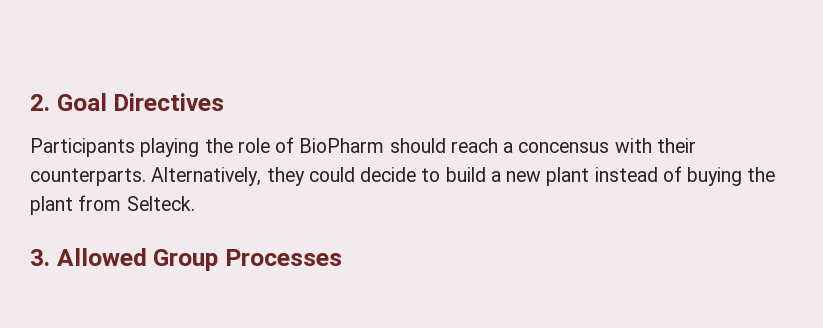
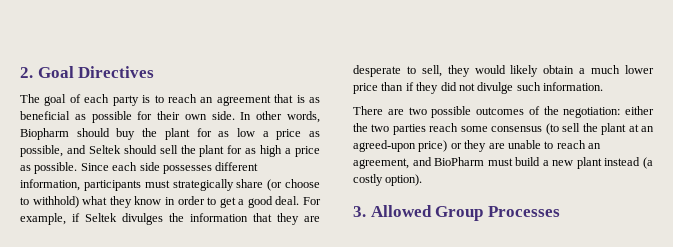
- Participants playing the role of BioPharm should reach a concensus with their counterparts. Alternatively, they could decide to build a new plant instead of buying the plant from Selteck.
+ The goal of each party is to reach an agreement that is as beneficial as possible for their own side. In other words, Biopharm should buy the plant for as low a price as possible, and Seltek should sell the plant for as high a price as possible. Since each side possesses different information, participants must strategically share (or choose to withhold) what they know in order to get a good deal. For example, if Seltek divulges the information that they are desperate to sell, they would likely obtain a much lower price than if they did not divulge such information.
+ There are two possible outcomes of the negotiation: either the two parties reach some consensus (to sell the plant at an agreed-upon price) or they are unable to reach an agreement, and BioPharm must build a new plant instead (a costly option).

